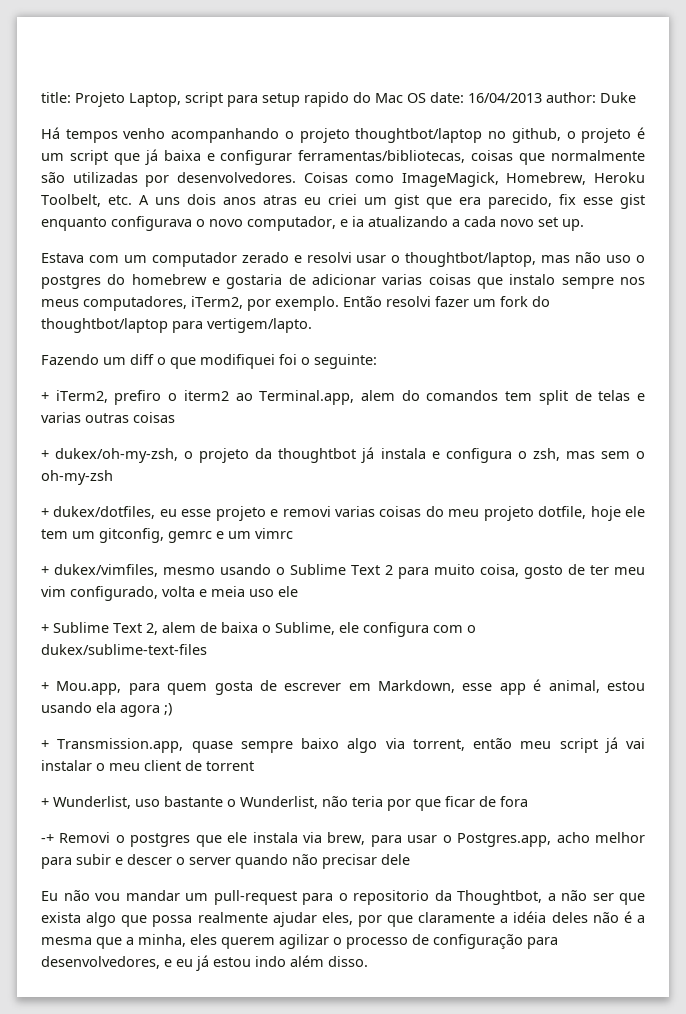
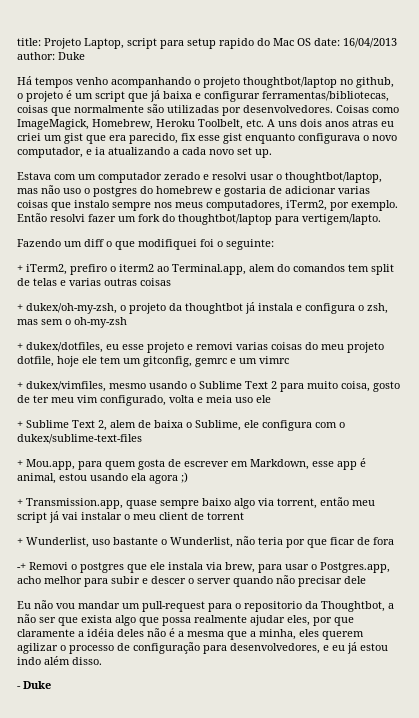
+ - Duke

